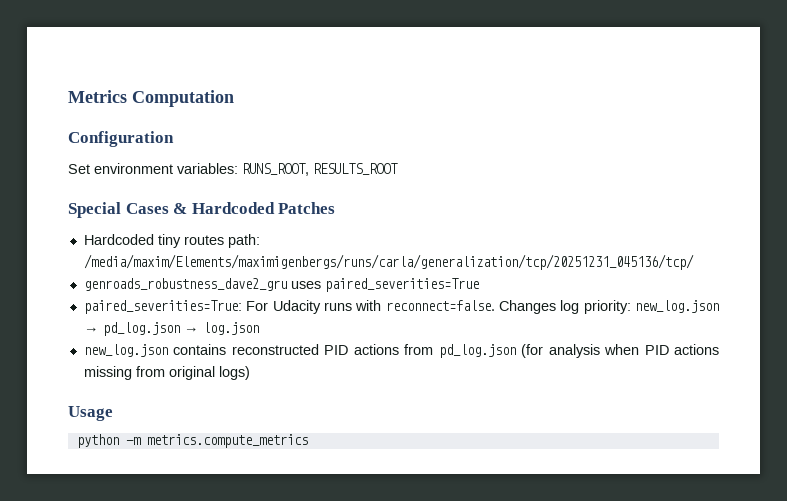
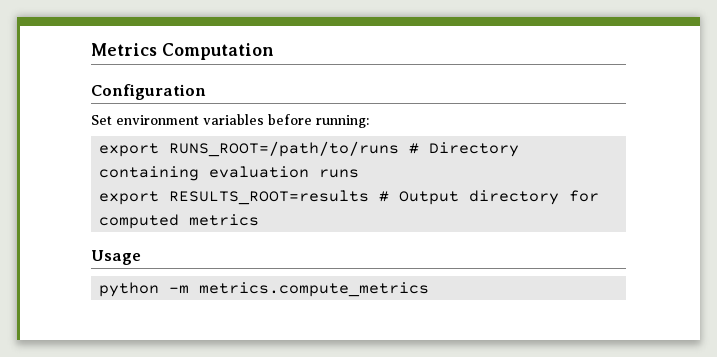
- Set environment variables: RUNS_ROOT, RESULTS_ROOT
- Special Cases & Hardcoded Patches
- Hardcoded tiny routes path: /media/maxim/Elements/maximigenbergs/runs/carla/generalization/tcp/20251231_045136/tcp/
- genroads_robustness_dave2_gru uses paired_severities=True
- paired_severities=True: For Udacity runs with reconnect=false. Changes log priority: new_log.json → pd_log.json → log.json
- new_log.json contains reconstructed PID actions from pd_log.json (for analysis when PID actions missing from original logs)
+ Set environment variables before running:
+ export RUNS_ROOT=/path/to/runs # Directory containing evaluation runs
+ export RESULTS_ROOT=results # Output directory for computed metrics

